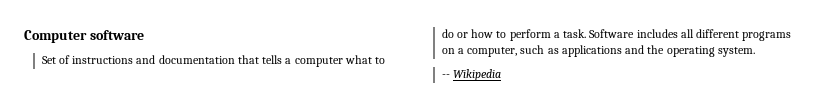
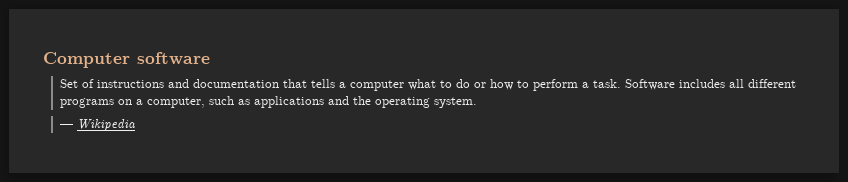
- -- Wikipedia
+ — Wikipedia

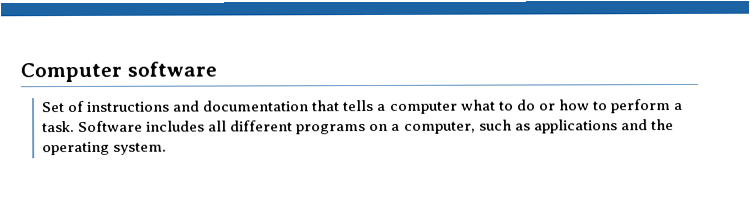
- — Wikipedia

